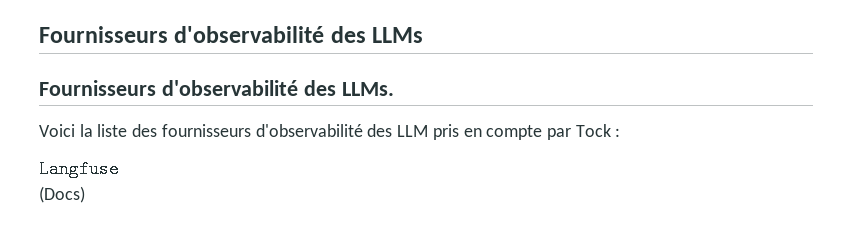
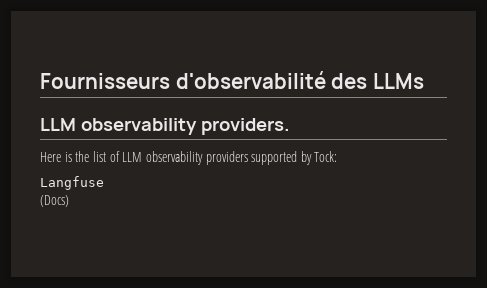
- Fournisseurs d'observabilité des LLMs.
- Voici la liste des fournisseurs d'observabilité des LLM pris en compte par Tock :
+ LLM observability providers.
+ Here is the list of LLM observability providers supported by Tock:

